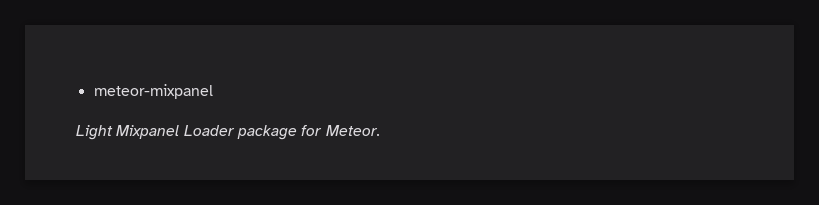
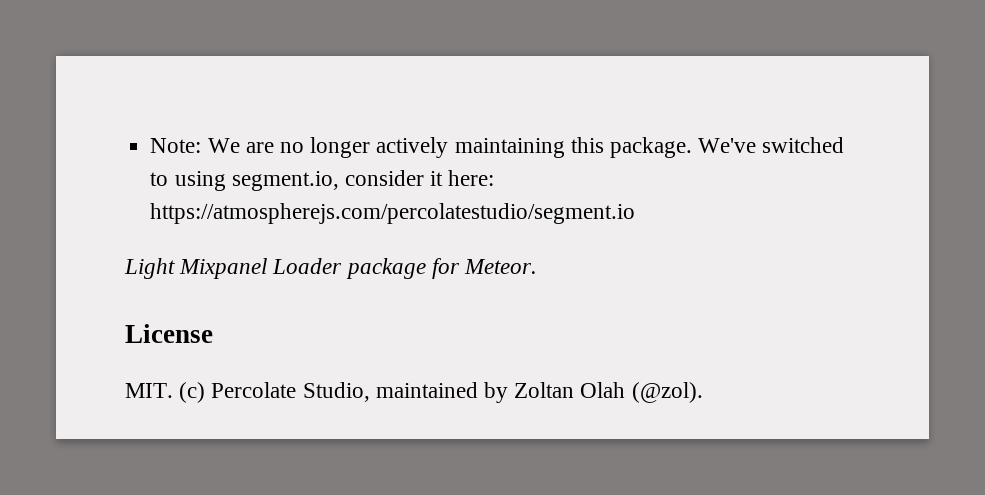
- meteor-mixpanel
+ Note: We are no longer actively maintaining this package. We've switched to using segment.io, consider it here: https://atmospherejs.com/percolatestudio/segment.io
+ License
+ MIT. (c) Percolate Studio, maintained by Zoltan Olah (@zol).

